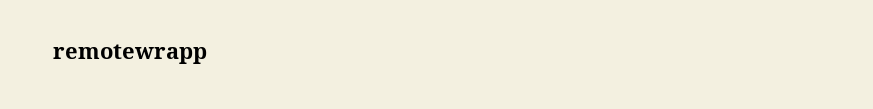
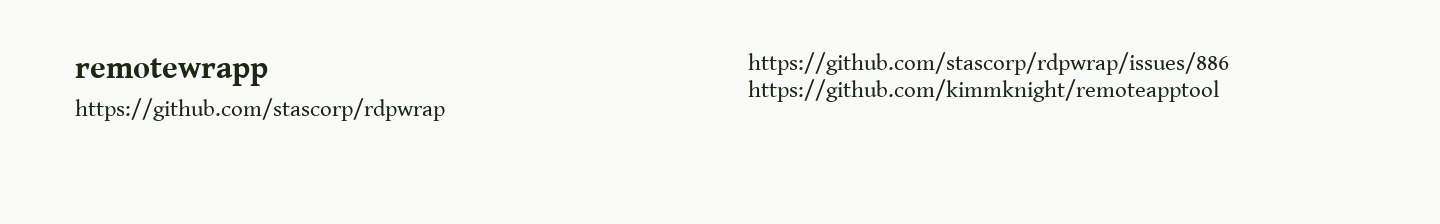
+ https://github.com/stascorp/rdpwrap https://github.com/stascorp/rdpwrap/issues/886 https://github.com/kimmknight/remoteapptool

